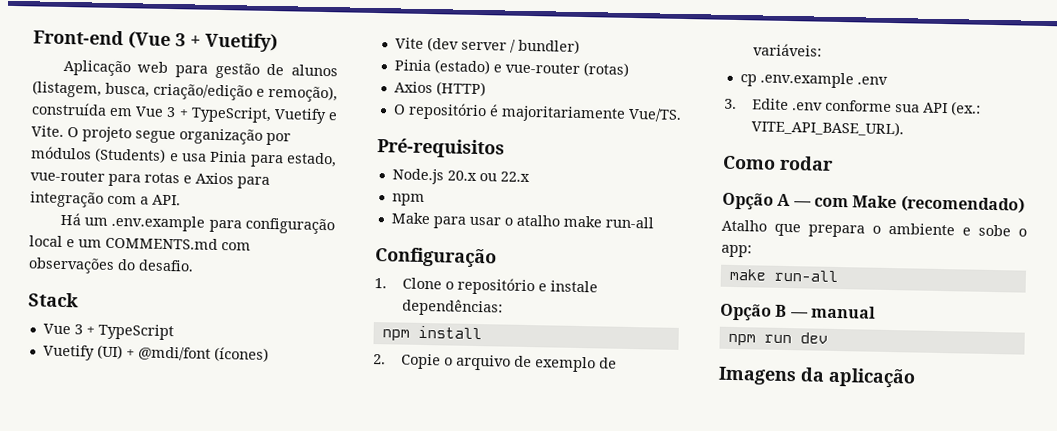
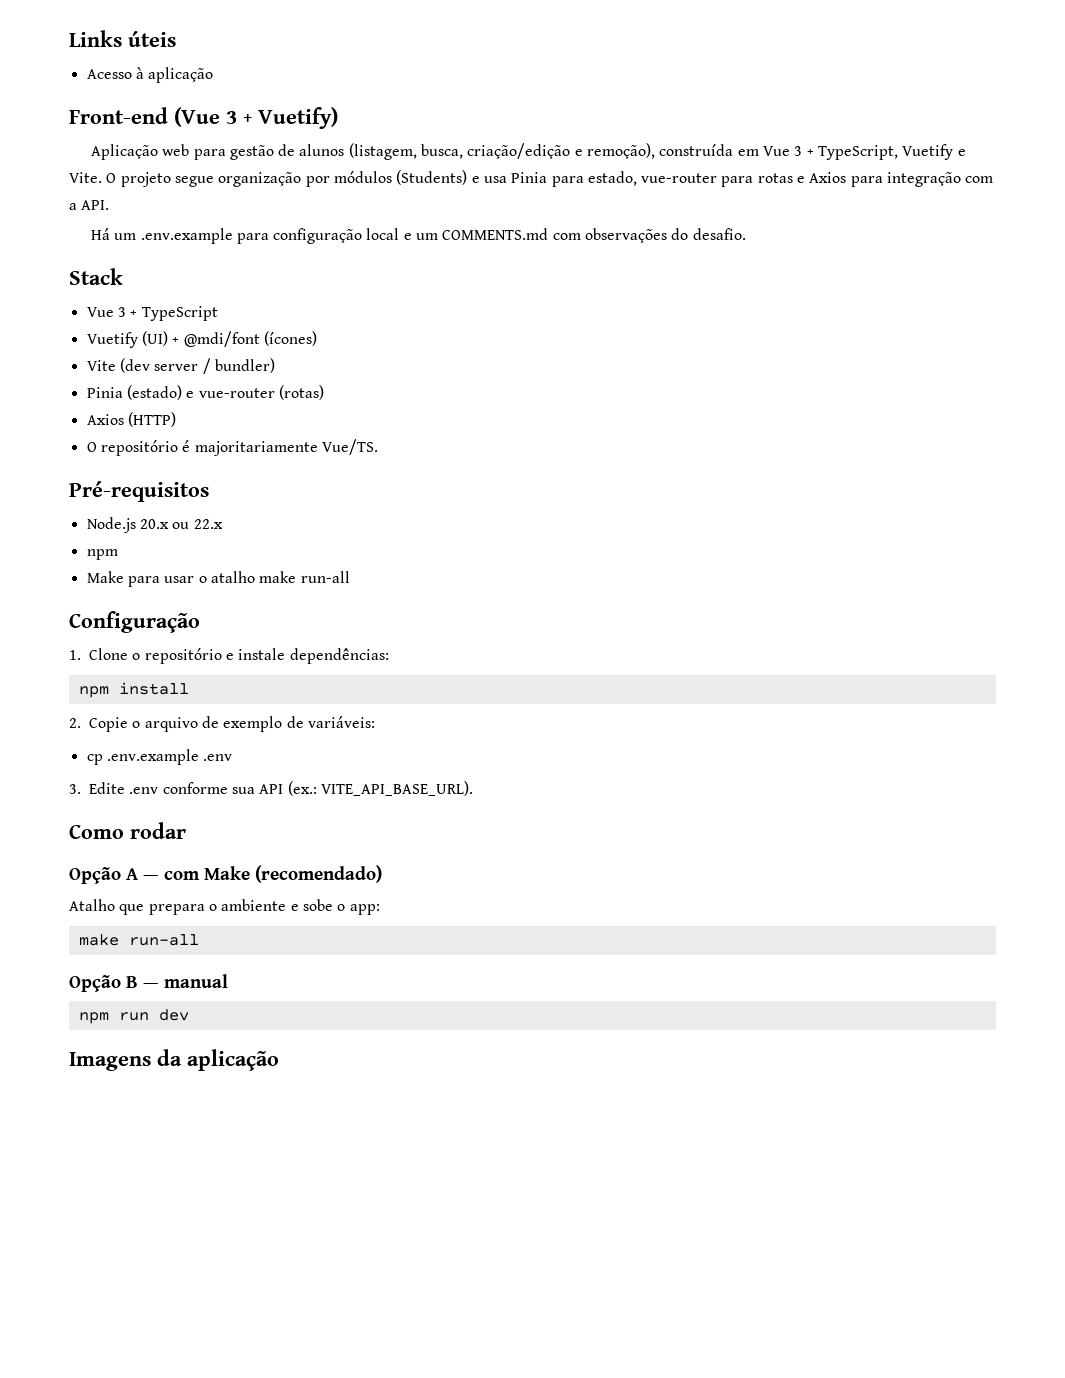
+ Links úteis
+ Acesso à aplicação

